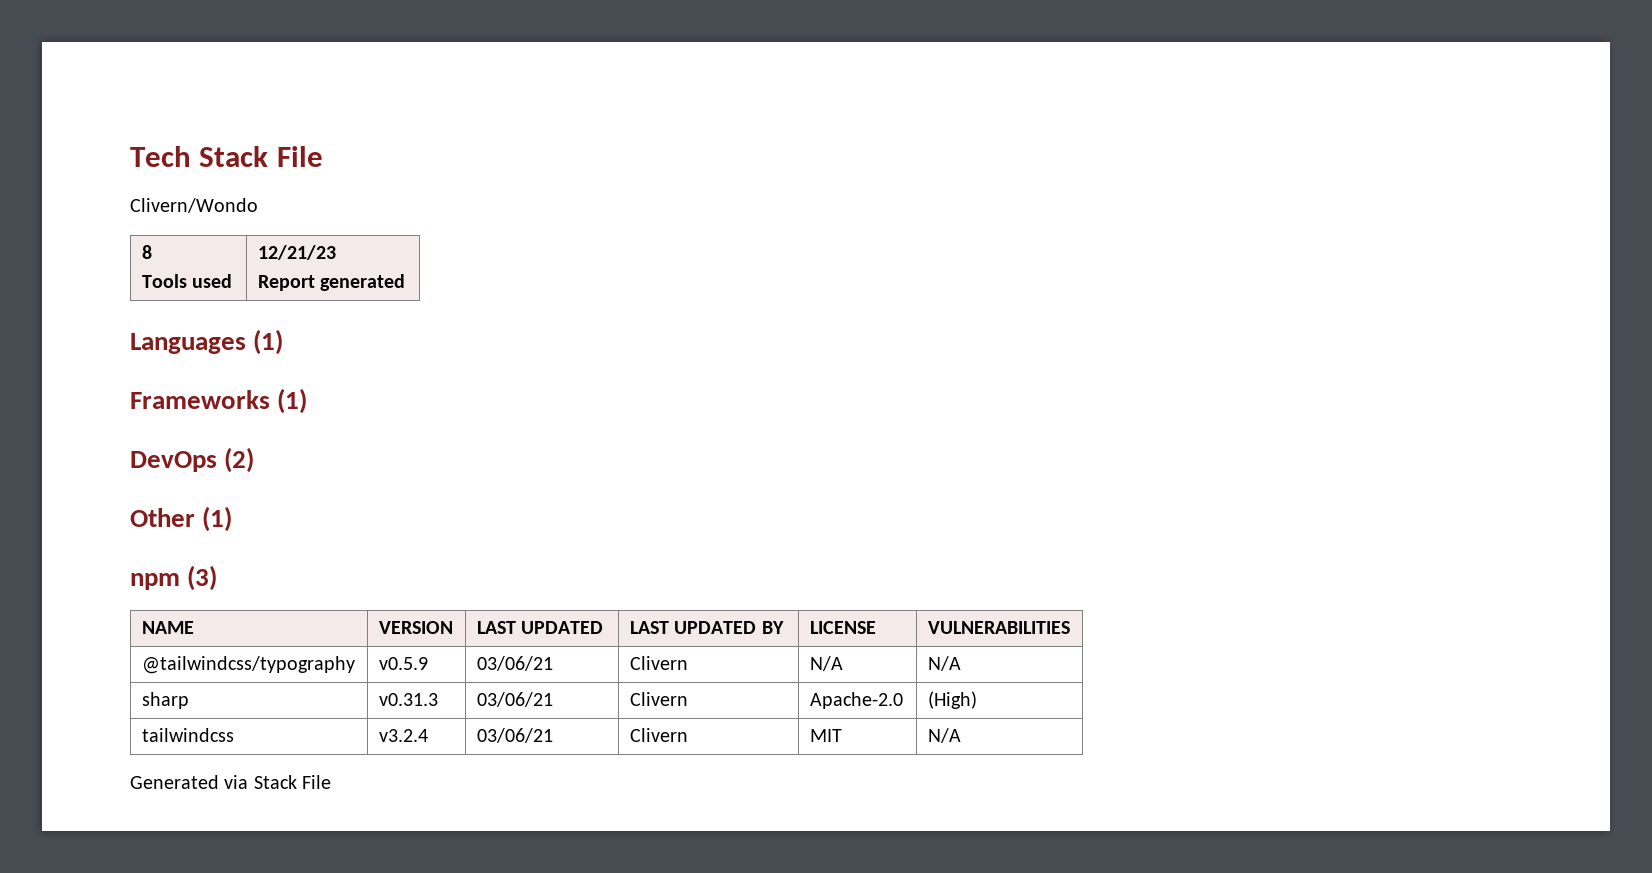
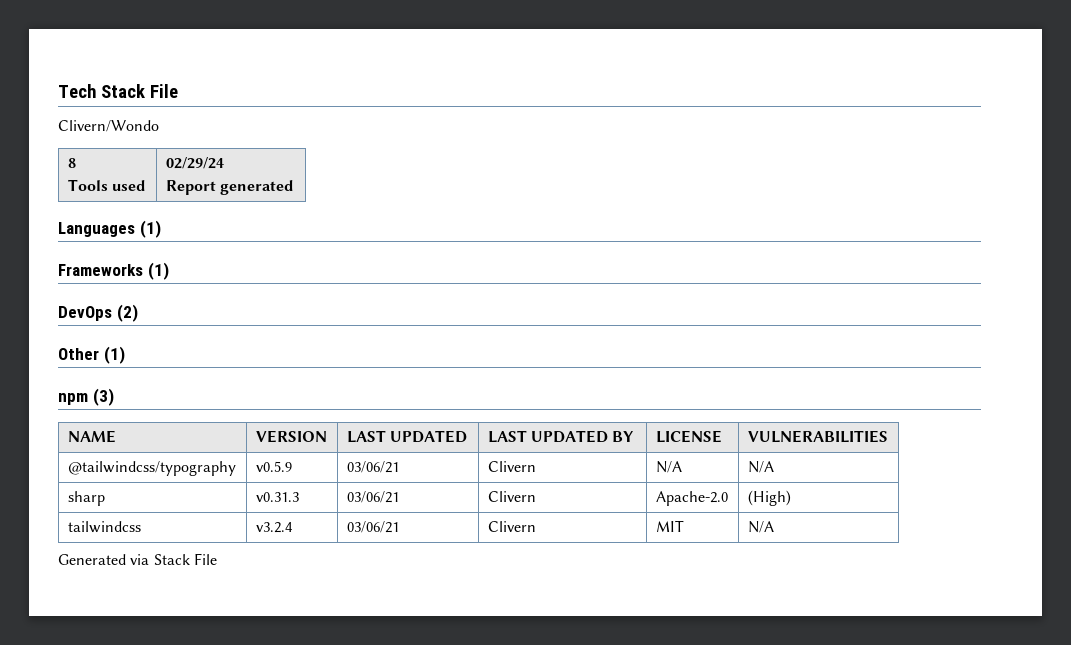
  8
- Tools used | 12/21/23
+ Tools used | 02/29/24

